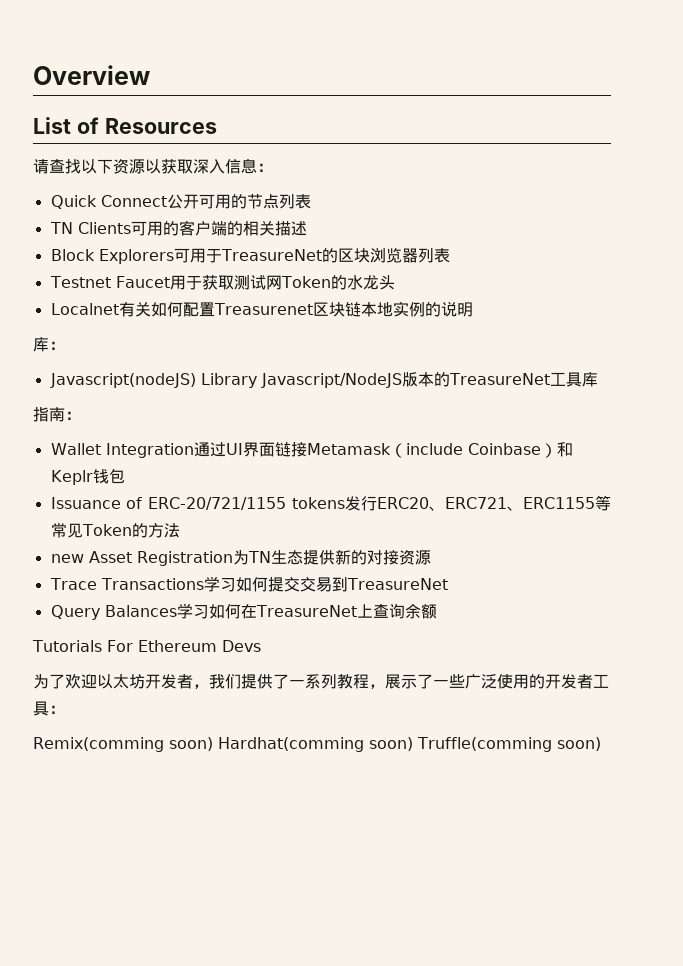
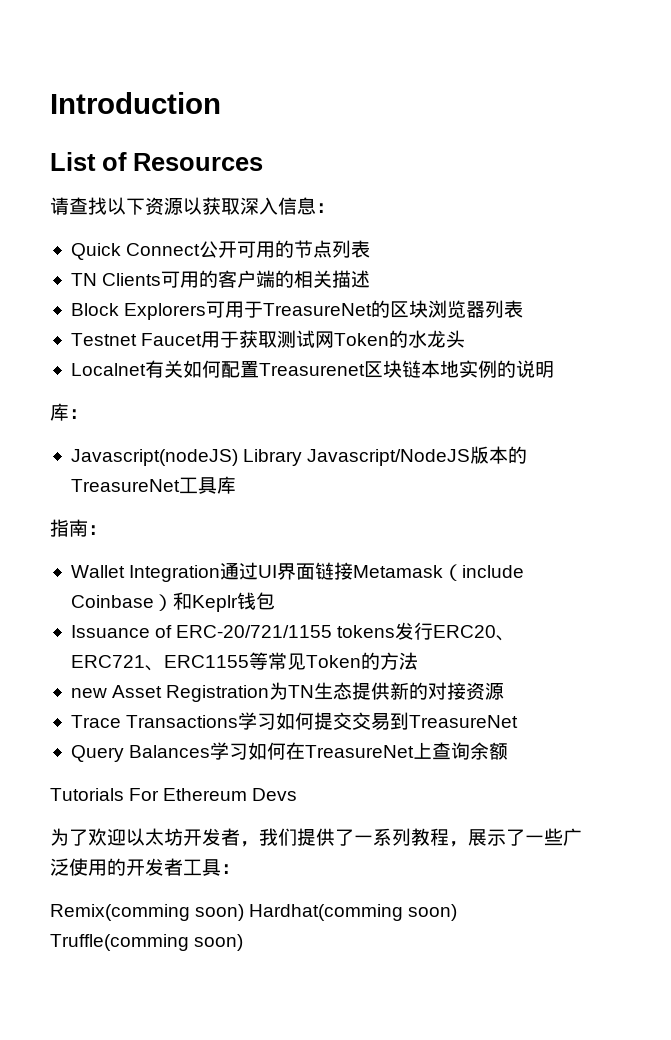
- Overview
+ Introduction

